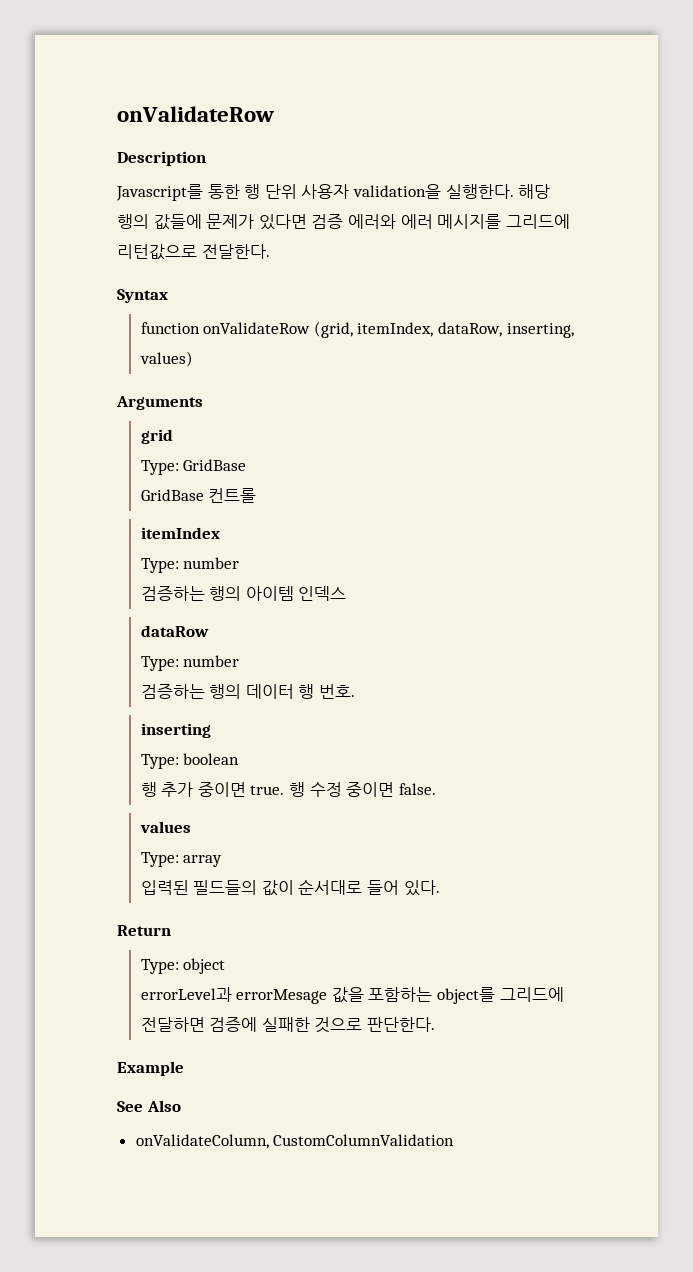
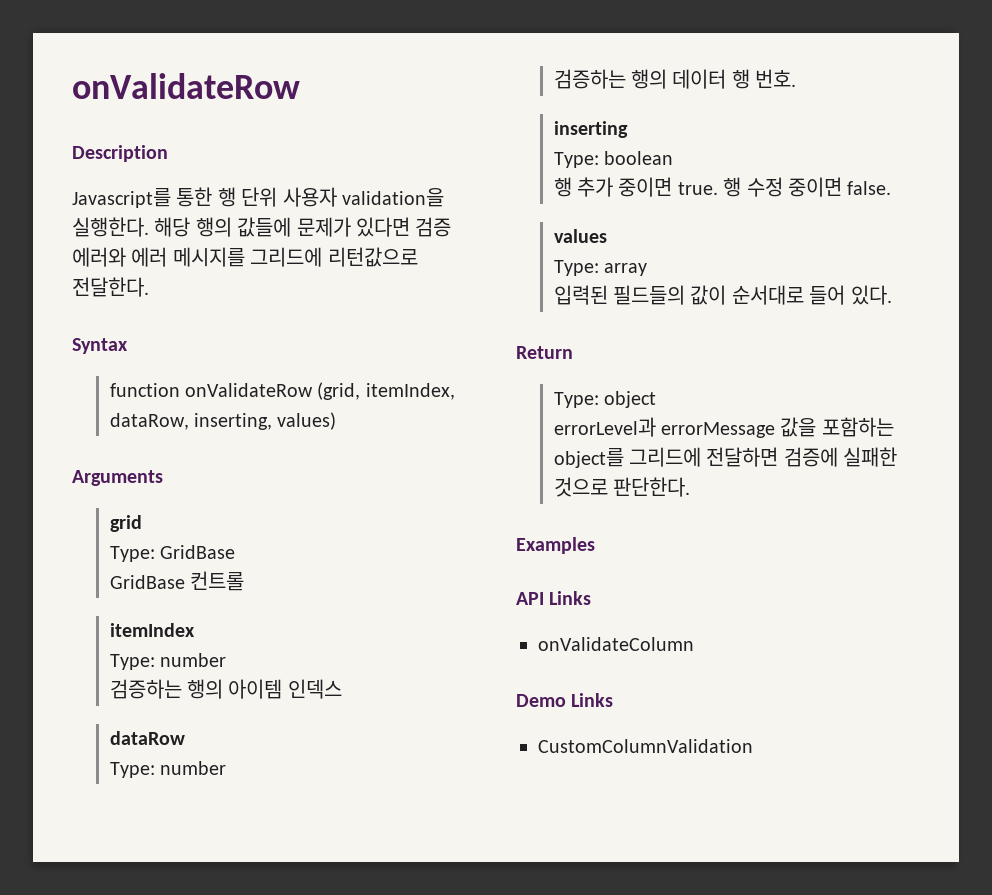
- errorLevel과 errorMesage 값을 포함하는 object를 그리드에 전달하면 검증에 실패한 것으로 판단한다.
+ errorLevel과 errorMessage 값을 포함하는 object를 그리드에 전달하면 검증에 실패한 것으로 판단한다.
- Example
- See Also
- onValidateColumn, CustomColumnValidation
+ Examples
+ API Links
+ onValidateColumn
+ Demo Links
+ CustomColumnValidation

